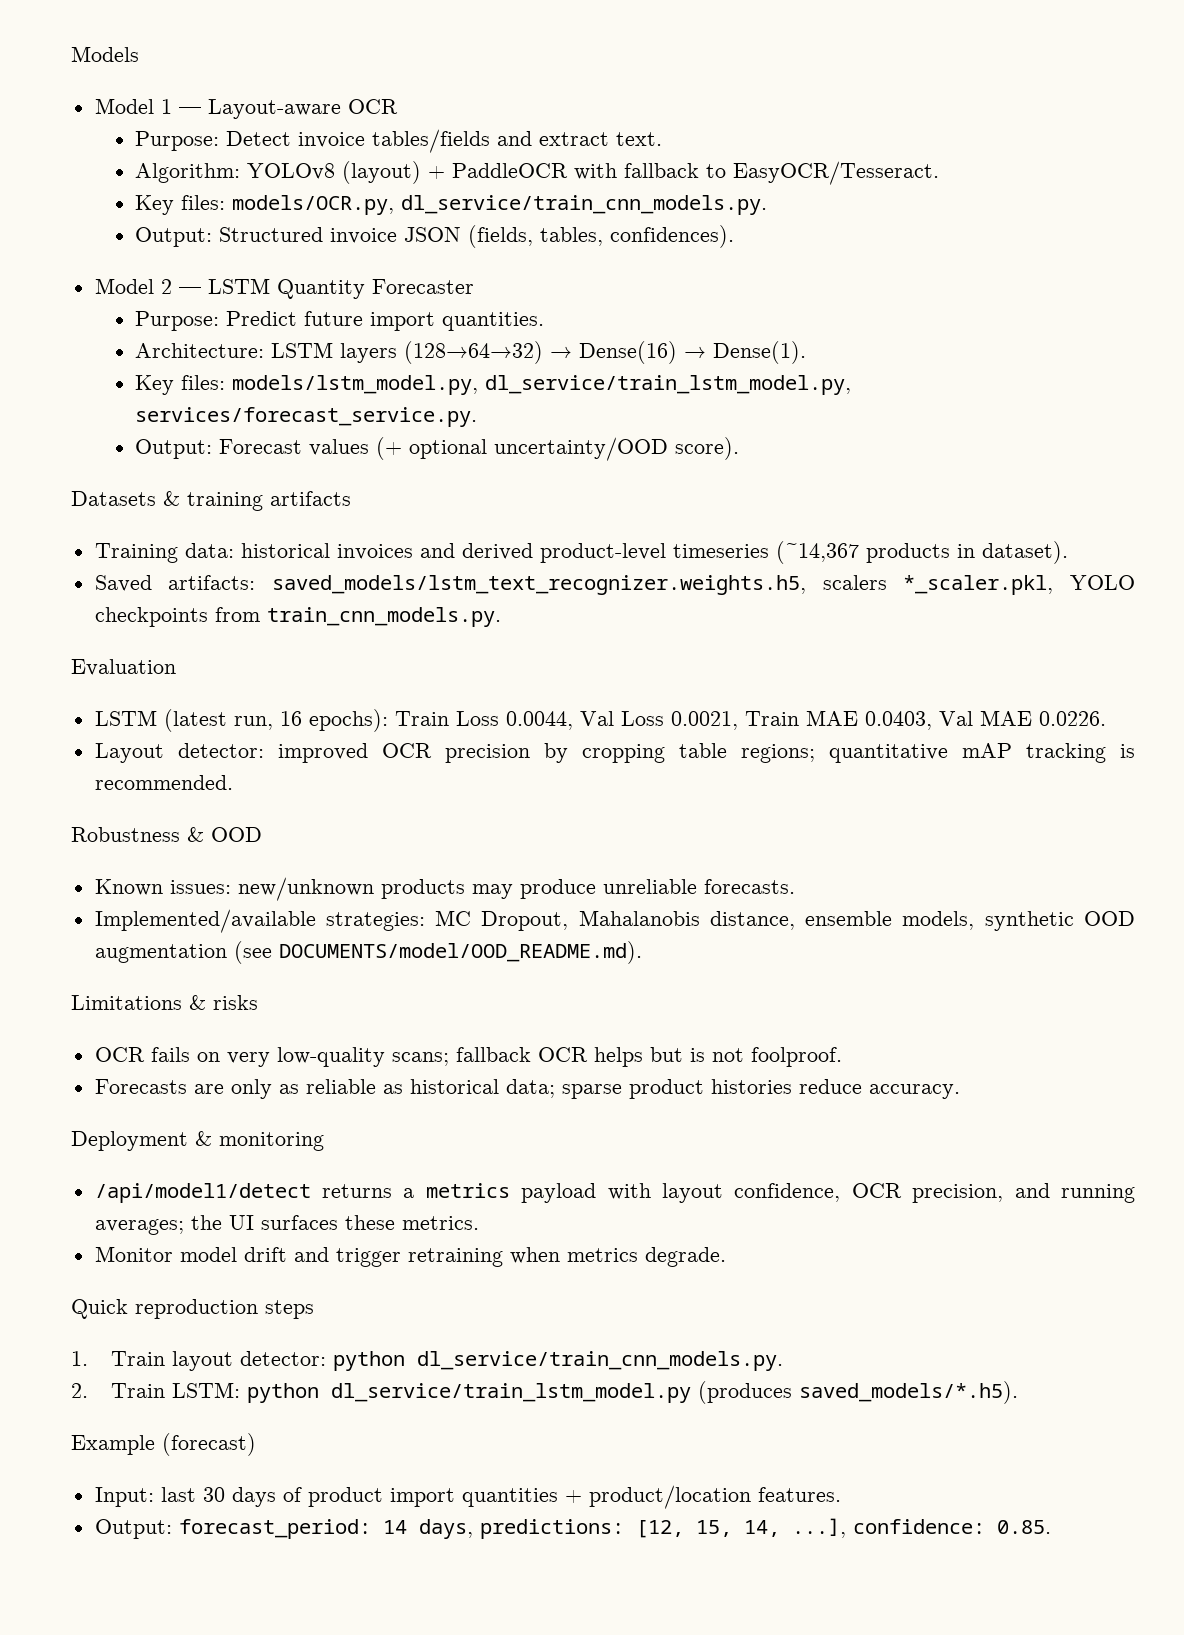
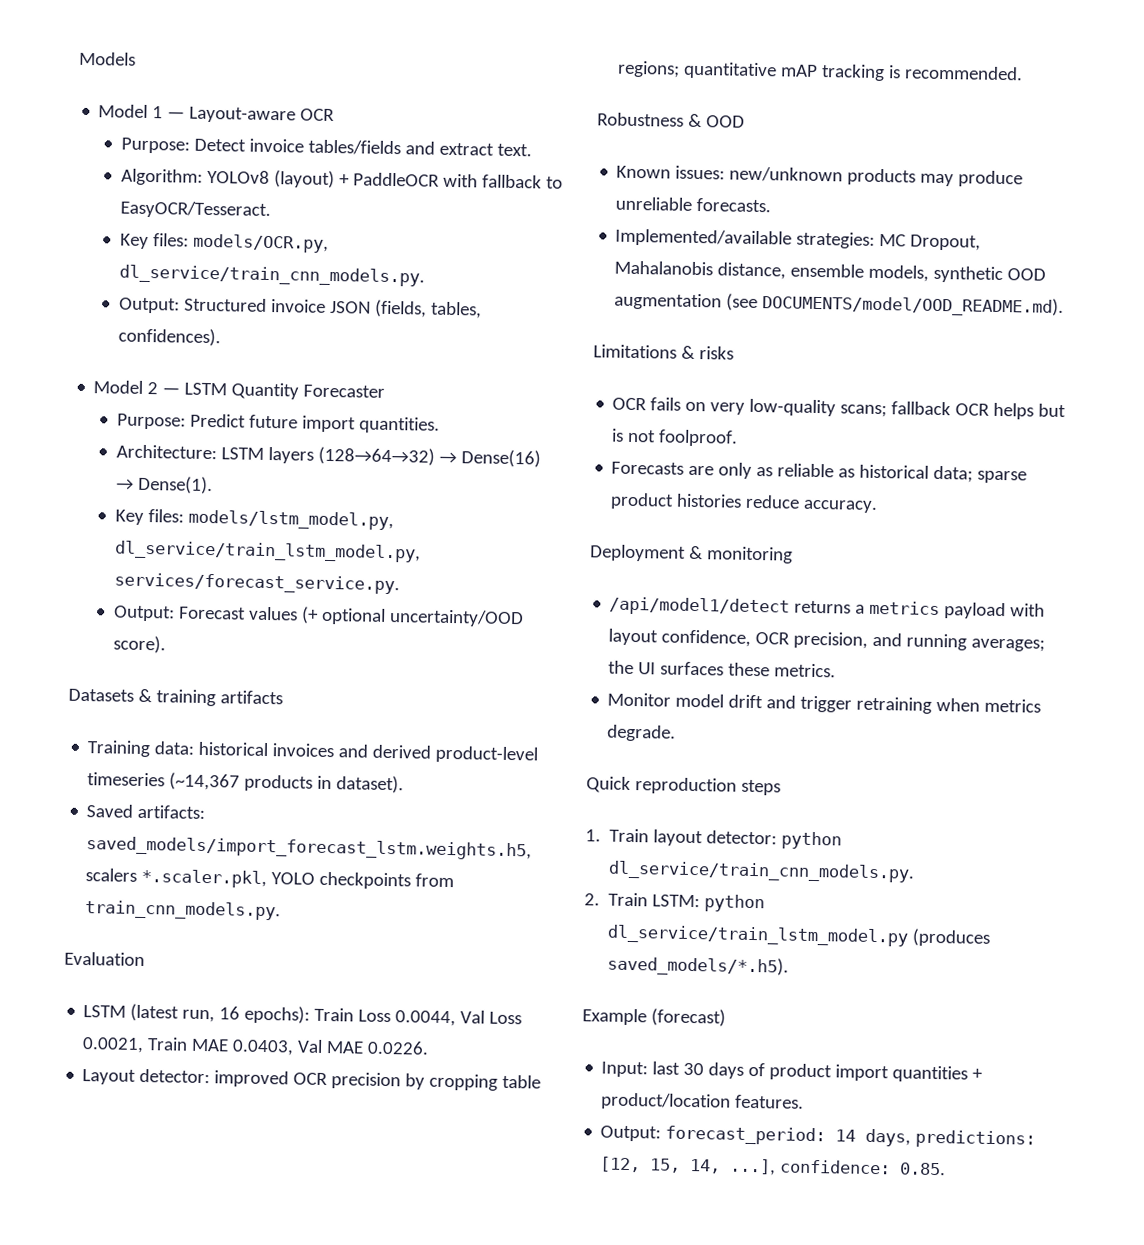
- Saved artifacts: saved_models/lstm_text_recognizer.weights.h5, scalers *_scaler.pkl, YOLO checkpoints from train_cnn_models.py.
+ Saved artifacts: saved_models/import_forecast_lstm.weights.h5, scalers *.scaler.pkl, YOLO checkpoints from train_cnn_models.py.

